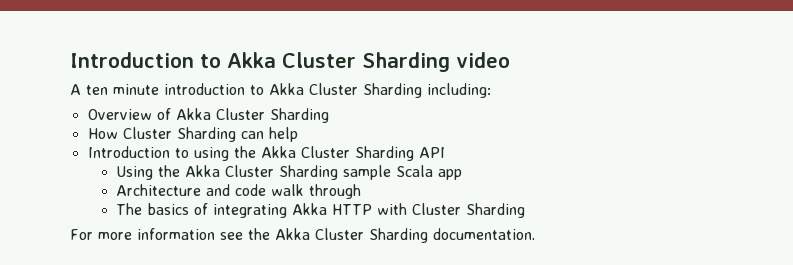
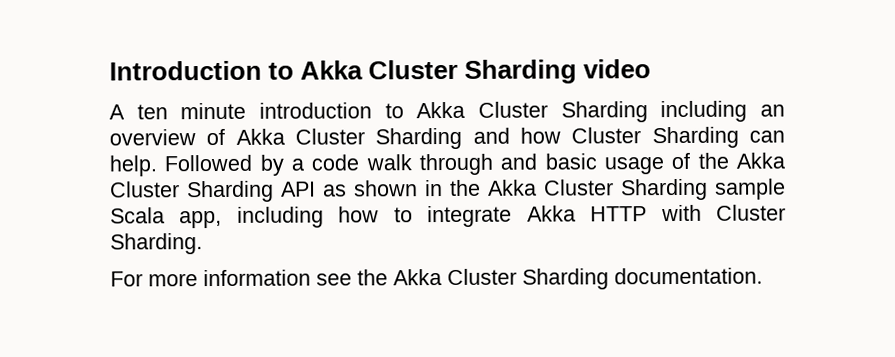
- A ten minute introduction to Akka Cluster Sharding including:
- Overview of Akka Cluster Sharding
- How Cluster Sharding can help
- Introduction to using the Akka Cluster Sharding API
- Using the Akka Cluster Sharding sample Scala app
- Architecture and code walk through
- The basics of integrating Akka HTTP with Cluster Sharding
+ A ten minute introduction to Akka Cluster Sharding including an overview of Akka Cluster Sharding and how Cluster Sharding can help. Followed by a code walk through and basic usage of the Akka Cluster Sharding API as shown in the Akka Cluster Sharding sample Scala app, including how to integrate Akka HTTP with Cluster Sharding.

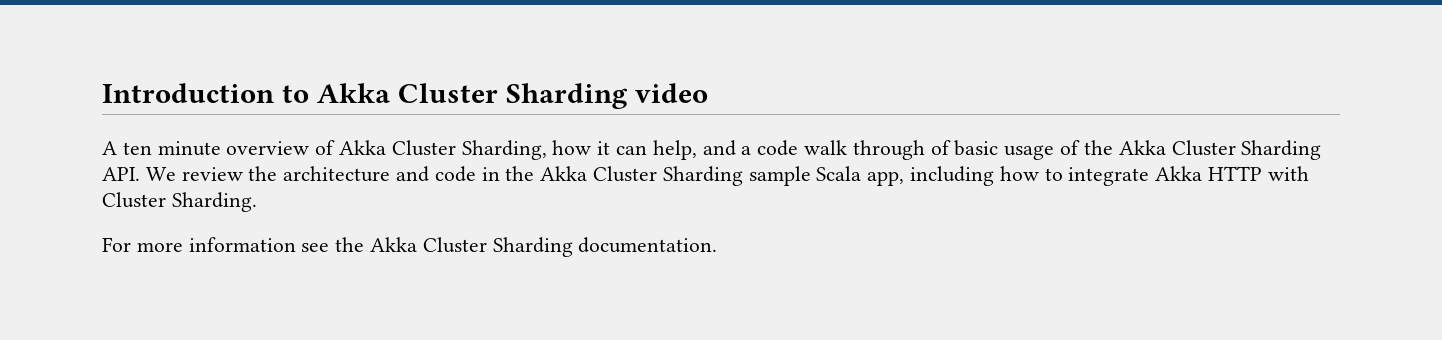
- A ten minute introduction to Akka Cluster Sharding including an overview of Akka Cluster Sharding and how Cluster Sharding can help. Followed by a code walk through and basic usage of the Akka Cluster Sharding API as shown in the Akka Cluster Sharding sample Scala app, including how to integrate Akka HTTP with Cluster Sharding.
+ A ten minute overview of Akka Cluster Sharding, how it can help, and a code walk through of basic usage of the Akka Cluster Sharding API. We review the architecture and code in the Akka Cluster Sharding sample Scala app, including how to integrate Akka HTTP with Cluster Sharding.

